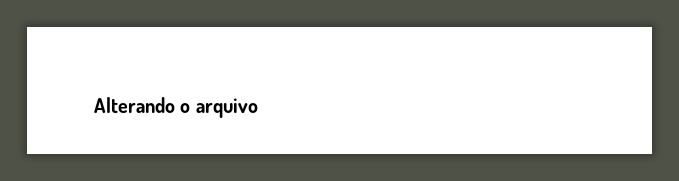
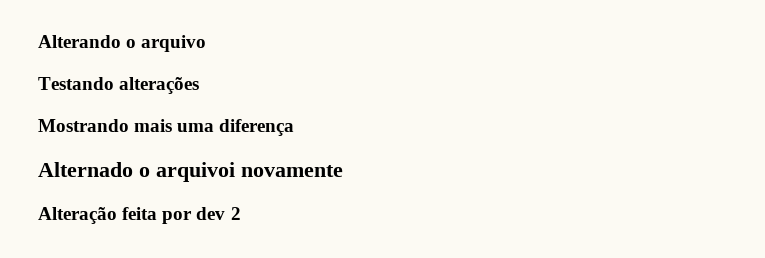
+ Testando alterações
+ Mostrando mais uma diferença
+ Alternado o arquivoi novamente
+ Alteração feita por dev 2

